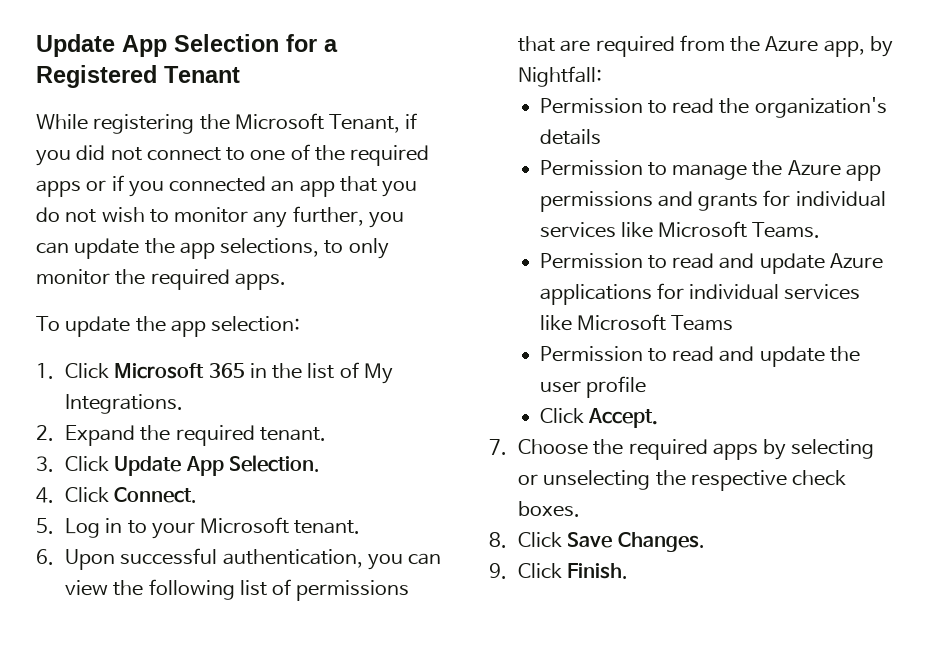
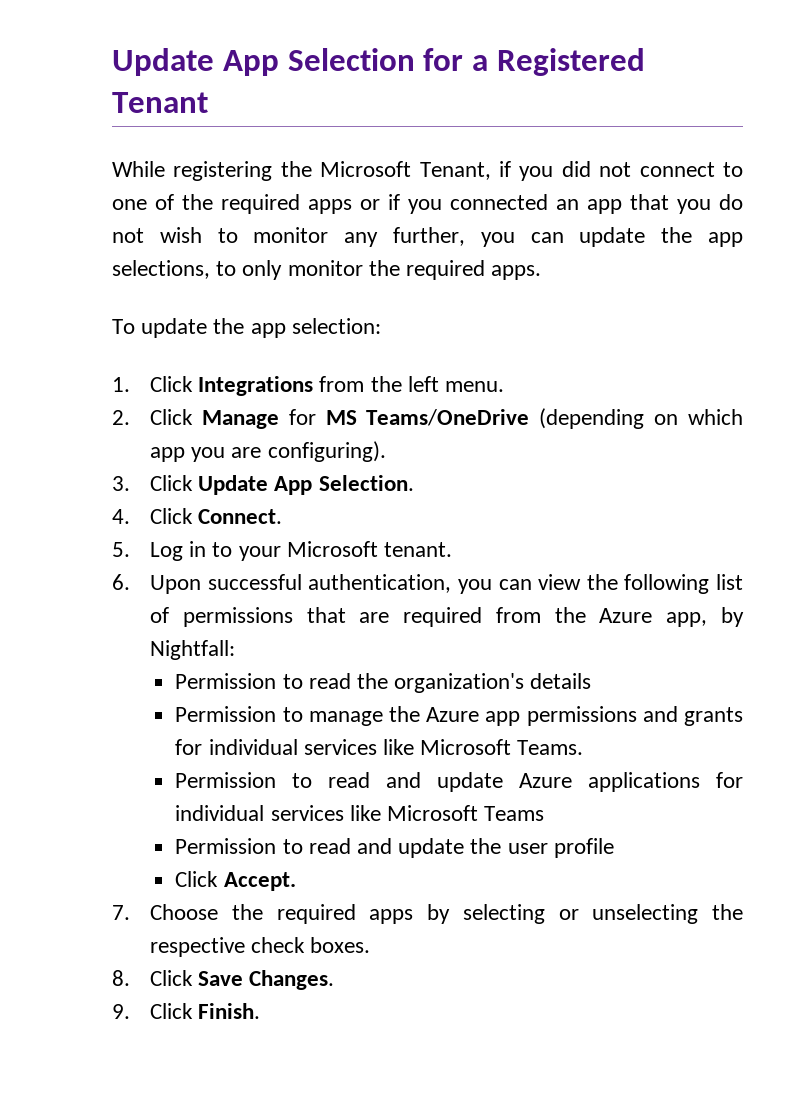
- 1. Click Microsoft 365 in the list of My Integrations.
- 2. Expand the required tenant.
+ 1. Click Integrations from the left menu.
+ 2. Click Manage for MS Teams/OneDrive (depending on which app you are configuring).

